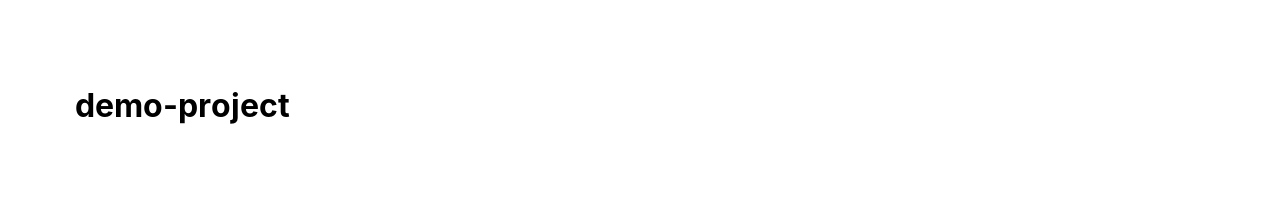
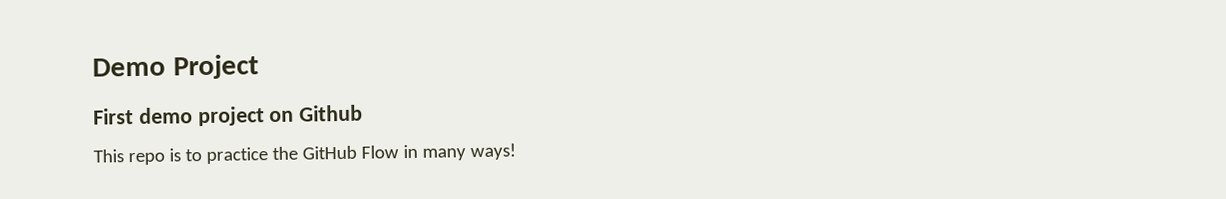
- demo-project
+ Demo Project
+ First demo project on Github
+ This repo is to practice the GitHub Flow in many ways!

